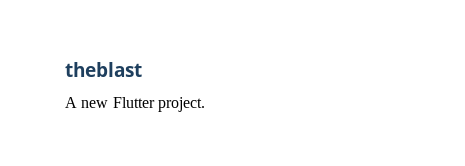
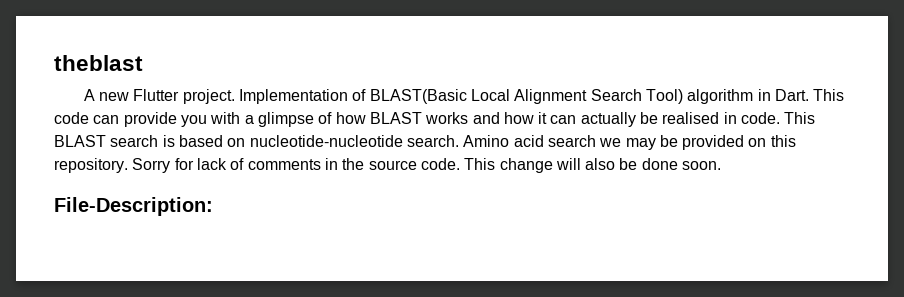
+ Implementation of BLAST(Basic Local Alignment Search Tool) algorithm in Dart. This code can provide you with a glimpse of how BLAST works and how it can actually be realised in code. This BLAST search is based on nucleotide-nucleotide search. Amino acid search we may be provided on this repository. Sorry for lack of comments in the source code. This change will also be done soon.
+ File-Description:

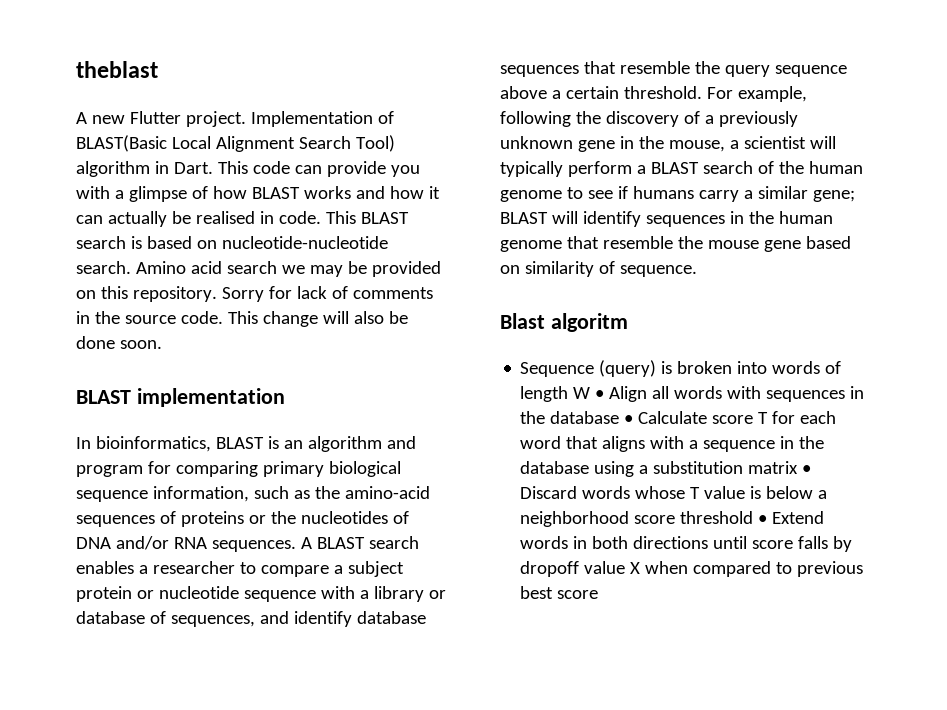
- File-Description:
+ BLAST implementation
+ In bioinformatics, BLAST is an algorithm and program for comparing primary biological sequence information, such as the amino-acid sequences of proteins or the nucleotides of DNA and/or RNA sequences. A BLAST search enables a researcher to compare a subject protein or nucleotide sequence with a library or database of sequences, and identify database sequences that resemble the query sequence above a certain threshold. For example, following the discovery of a previously unknown gene in the mouse, a scientist will typically perform a BLAST search of the human genome to see if humans carry a similar gene; BLAST will identify sequences in the human genome that resemble the mouse gene based on similarity of sequence.
+ Blast algoritm
+ Sequence (query) is broken into words of length W • Align all words with sequences in the database • Calculate score T for each word that aligns with a sequence in the database using a substitution matrix • Discard words whose T value is below a neighborhood score threshold • Extend words in both directions until score falls by dropoff value X when compared to previous best score

